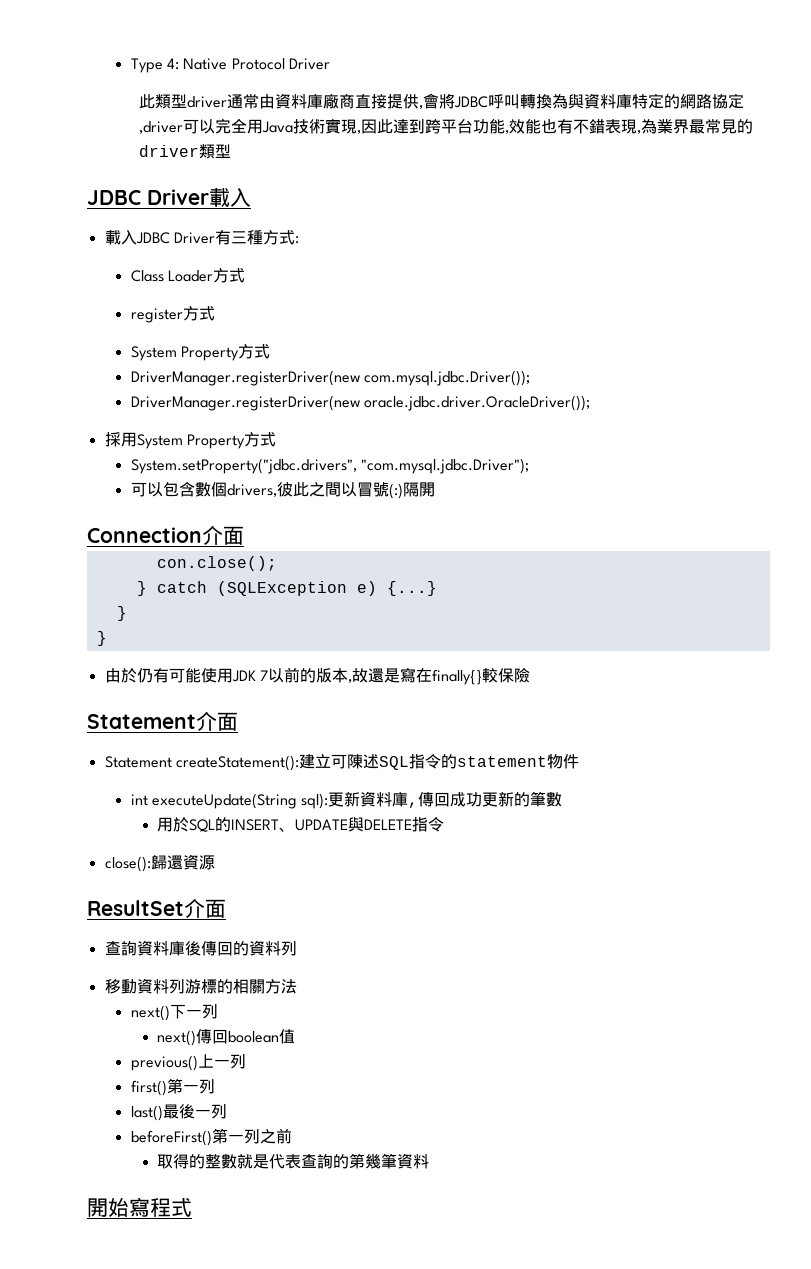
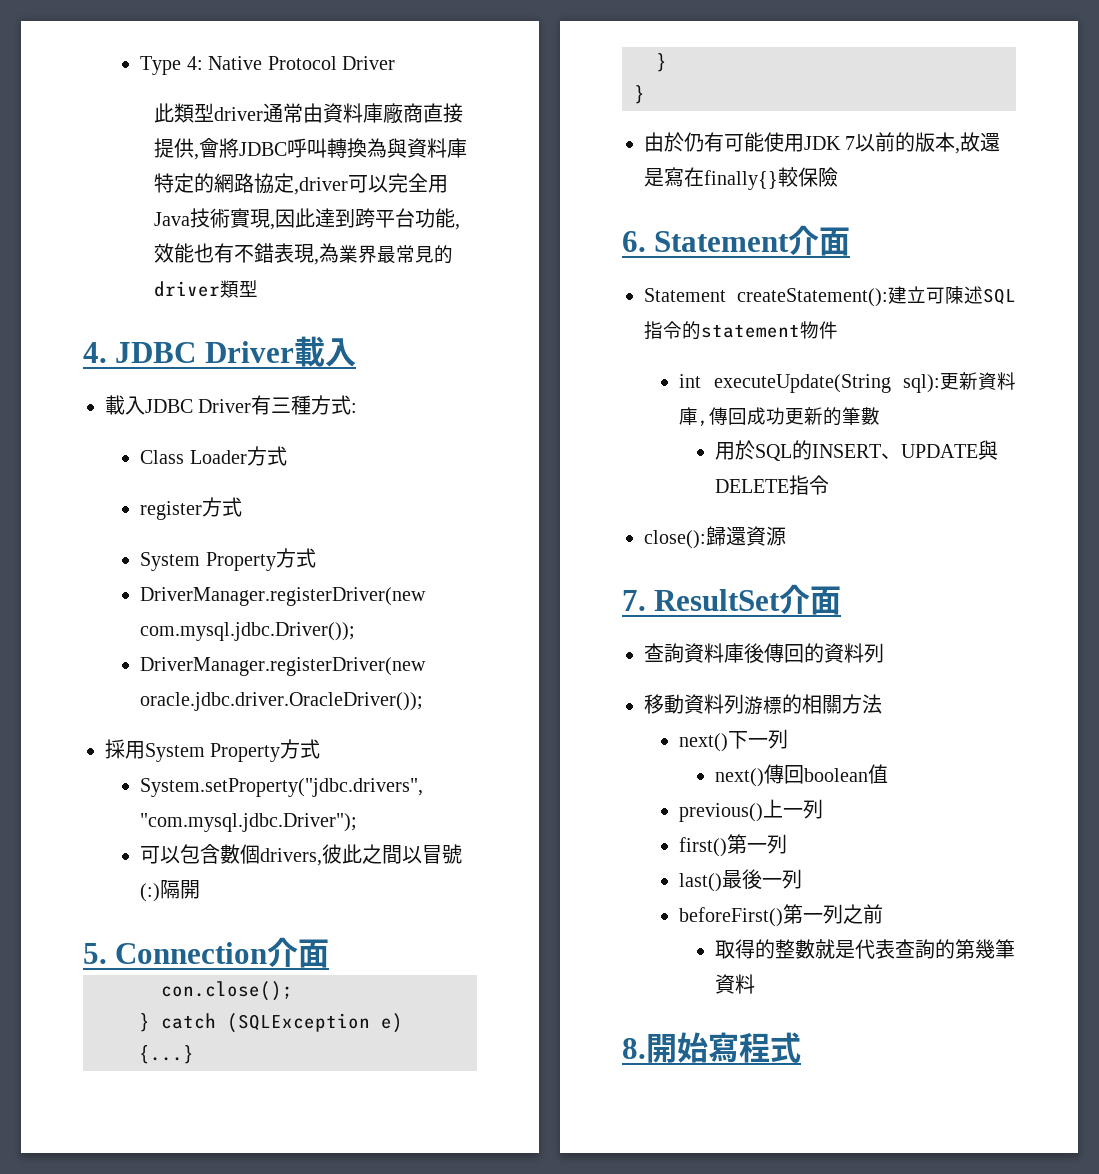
- JDBC Driver載入
+ 4. JDBC Driver載入
- Connection介面
+ 5. Connection介面
- Statement介面
+ 6. Statement介面
- ResultSet介面
+ 7. ResultSet介面
- 開始寫程式
+ 8.開始寫程式

